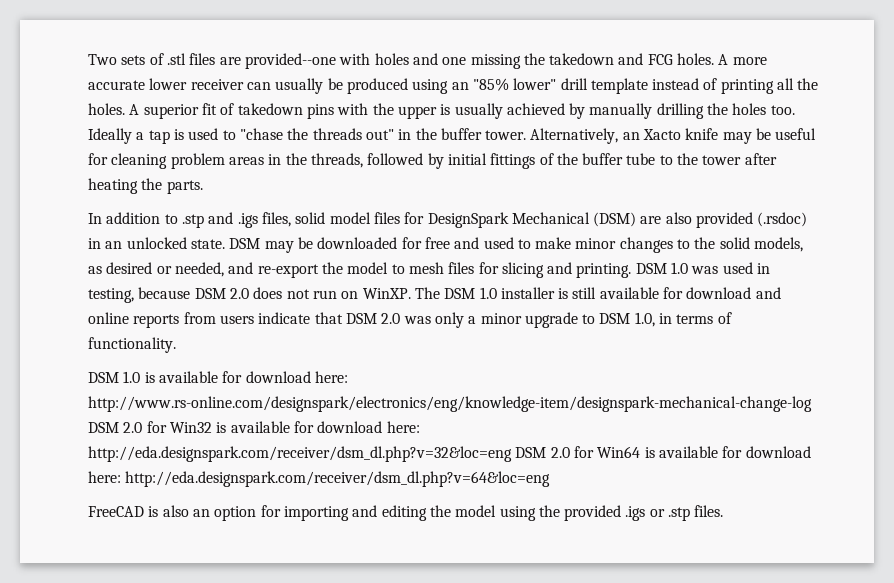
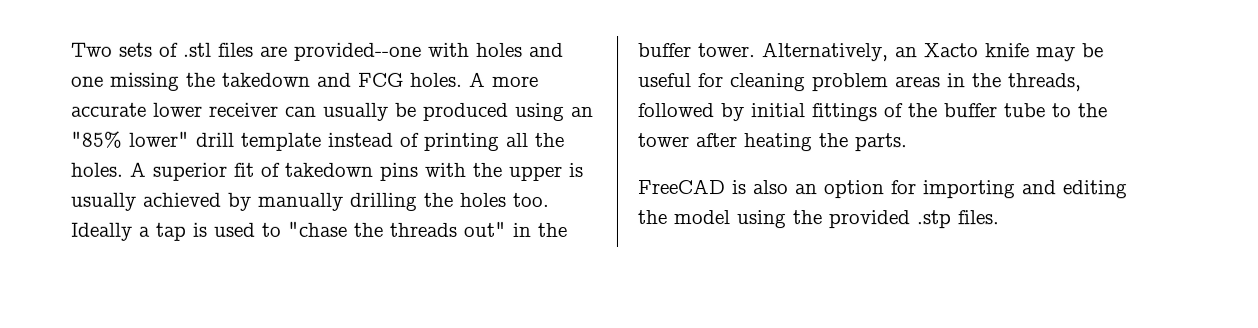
- In addition to .stp and .igs files, solid model files for DesignSpark Mechanical (DSM) are also provided (.rsdoc) in an unlocked state. DSM may be downloaded for free and used to make minor changes to the solid models, as desired or needed, and re-export the model to mesh files for slicing and printing. DSM 1.0 was used in testing, because DSM 2.0 does not run on WinXP. The DSM 1.0 installer is still available for download and online reports from users indicate that DSM 2.0 was only a minor upgrade to DSM 1.0, in terms of functionality.
- DSM 1.0 is available for download here: http://www.rs-online.com/designspark/electronics/eng/knowledge-item/designspark-mechanical-change-log DSM 2.0 for Win32 is available for download here: http://eda.designspark.com/receiver/dsm_dl.php?v=32&loc=eng DSM 2.0 for Win64 is available for download here: http://eda.designspark.com/receiver/dsm_dl.php?v=64&loc=eng
- FreeCAD is also an option for importing and editing the model using the provided .igs or .stp files.
+ FreeCAD is also an option for importing and editing the model using the provided .stp files.

